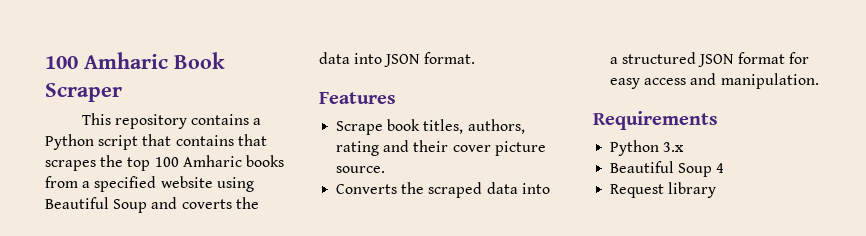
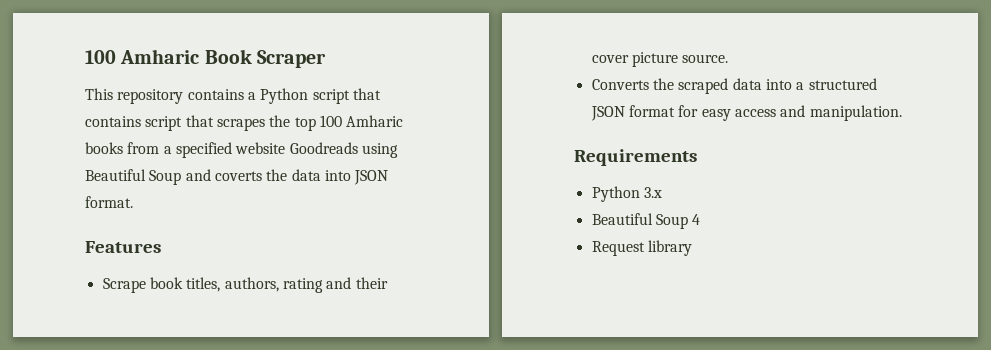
- This repository contains a Python script that contains that scrapes the top 100 Amharic books from a specified website using Beautiful Soup and coverts the data into JSON format.
+ This repository contains a Python script that contains script that scrapes the top 100 Amharic books from a specified website Goodreads using Beautiful Soup and coverts the data into JSON format.

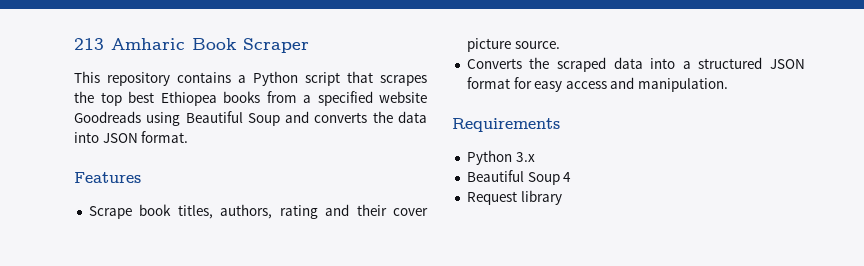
- 100 Amharic Book Scraper
+ 213 Amharic Book Scraper
- This repository contains a Python script that contains script that scrapes the top 100 Amharic books from a specified website Goodreads using Beautiful Soup and coverts the data into JSON format.
+ This repository contains a Python script that scrapes the top best Ethiopea books from a specified website Goodreads using Beautiful Soup and converts the data into JSON format.

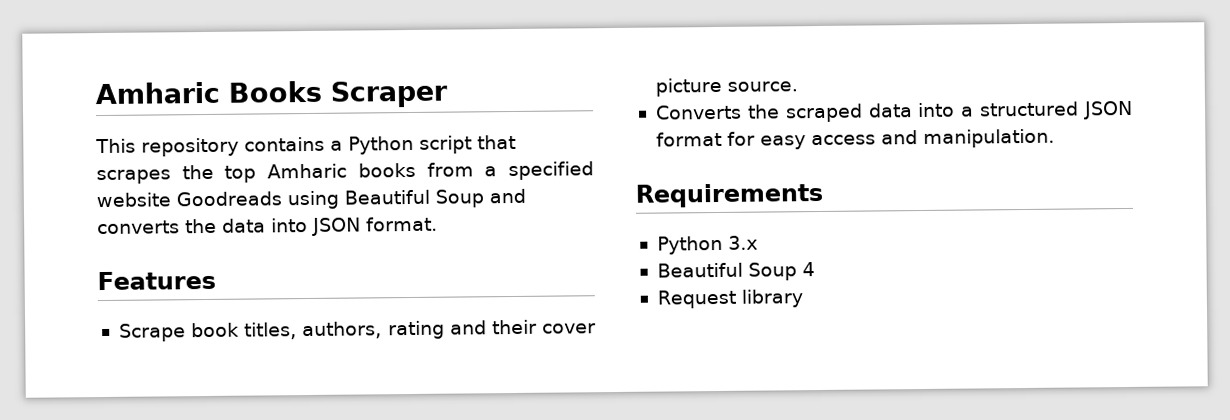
- 213 Amharic Book Scraper
+ Amharic Books Scraper
- This repository contains a Python script that scrapes the top best Ethiopea books from a specified website Goodreads using Beautiful Soup and converts the data into JSON format.
+ This repository contains a Python script that scrapes the top Amharic books from a specified website Goodreads using Beautiful Soup and converts the data into JSON format.

